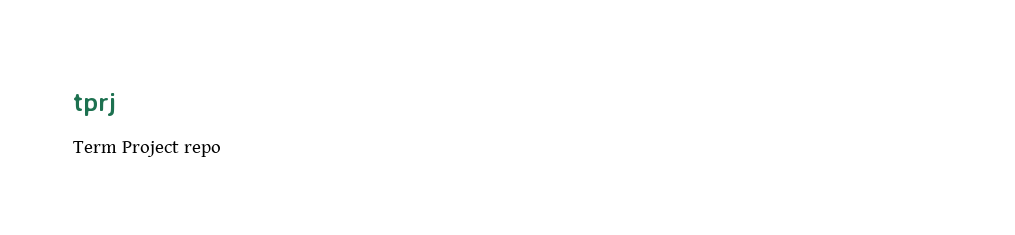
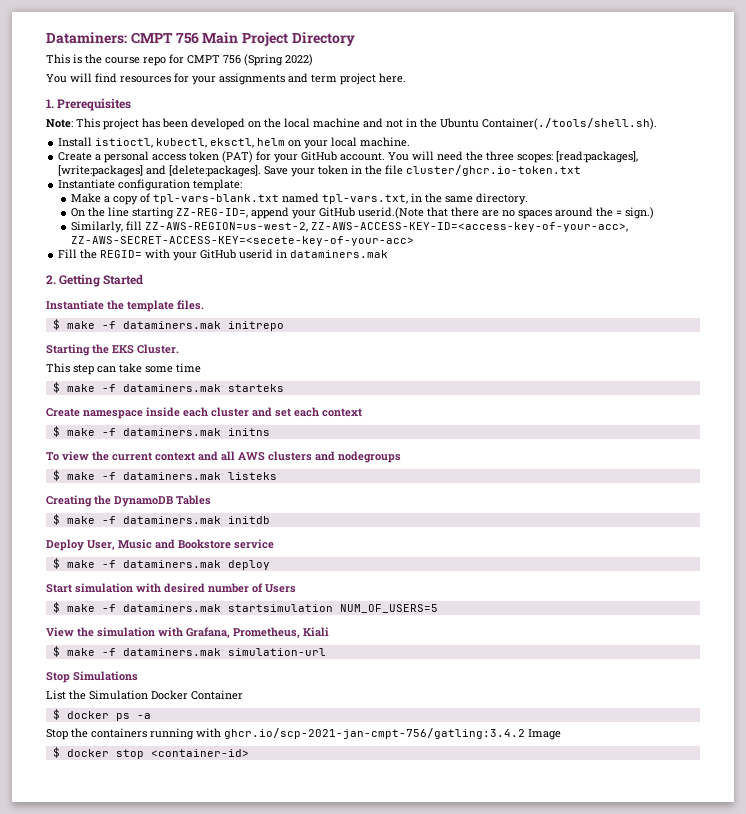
- tprj
- Term Project repo
+ Dataminers: CMPT 756 Main Project Directory
+ This is the course repo for CMPT 756 (Spring 2022)
+ You will find resources for your assignments and term project here.
+ 1. Prerequisites
+ Note: This project has been developed on the local machine and not in the Ubuntu Container(./tools/shell.sh).
+ Install istioctl, kubectl, eksctl, helm on your local machine.
+ Create a personal access token (PAT) for your GitHub account. You will need the three scopes: [read:packages], [write:packages] and [delete:packages]. Save your token in the file cluster/ghcr.io-token.txt
+ Instantiate configuration template:
+ Make a copy of tpl-vars-blank.txt named tpl-vars.txt, in the same directory.
+ On the line starting ZZ-REG-ID=, append your GitHub userid.(Note that there are no spaces around the = sign.)
+ Similarly, fill ZZ-AWS-REGION=us-west-2, ZZ-AWS-ACCESS-KEY-ID=<access-key-of-your-acc>, ZZ-AWS-SECRET-ACCESS-KEY=<secete-key-of-your-acc>
+ Fill the REGID= with your GitHub userid in dataminers.mak
+ 2. Getting Started
+ Instantiate the template files.
+ $ make -f dataminers.mak initrepo
+ Starting the EKS Cluster.
+ This step can take some time
+ $ make -f dataminers.mak starteks
+ Create namespace inside each cluster and set each context
+ $ make -f dataminers.mak initns
+ To view the current context and all AWS clusters and nodegroups
+ $ make -f dataminers.mak listeks
+ Creating the DynamoDB Tables
+ $ make -f dataminers.mak initdb
+ Deploy User, Music and Bookstore service
+ $ make -f dataminers.mak deploy
+ Start simulation with desired number of Users
+ $ make -f dataminers.mak startsimulation NUM_OF_USERS=5
+ View the simulation with Grafana, Prometheus, Kiali
+ $ make -f dataminers.mak simulation-url
+ Stop Simulations
+ List the Simulation Docker Container
+ $ docker ps -a
+ Stop the containers running with ghcr.io/scp-2021-jan-cmpt-756/gatling:3.4.2 Image
+ $ docker stop <container-id>

